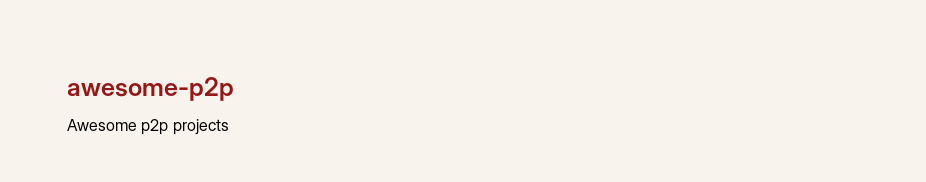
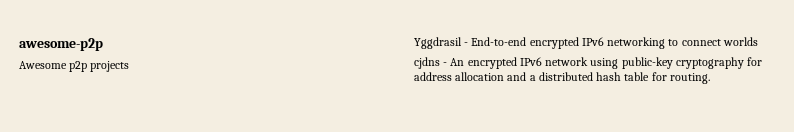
+ Yggdrasil - End-to-end encrypted IPv6 networking to connect worlds
+ cjdns - An encrypted IPv6 network using public-key cryptography for address allocation and a distributed hash table for routing.

